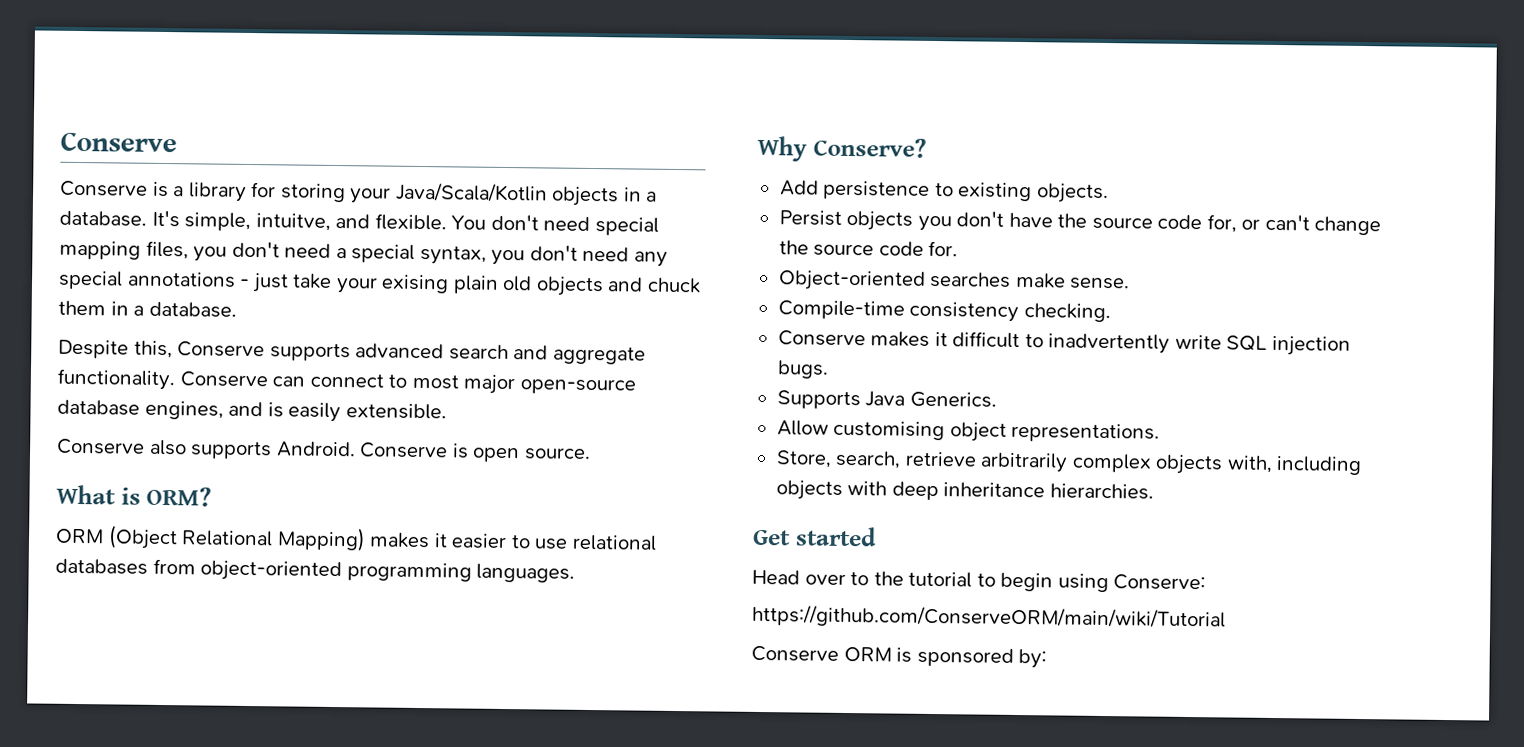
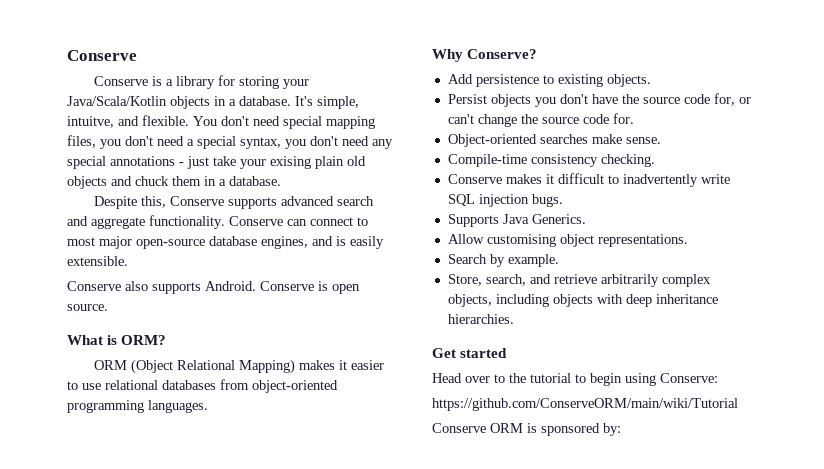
+ Search by example.
- Store, search, retrieve arbitrarily complex objects with, including objects with deep inheritance hierarchies.
+ Store, search, and retrieve arbitrarily complex objects, including objects with deep inheritance hierarchies.

